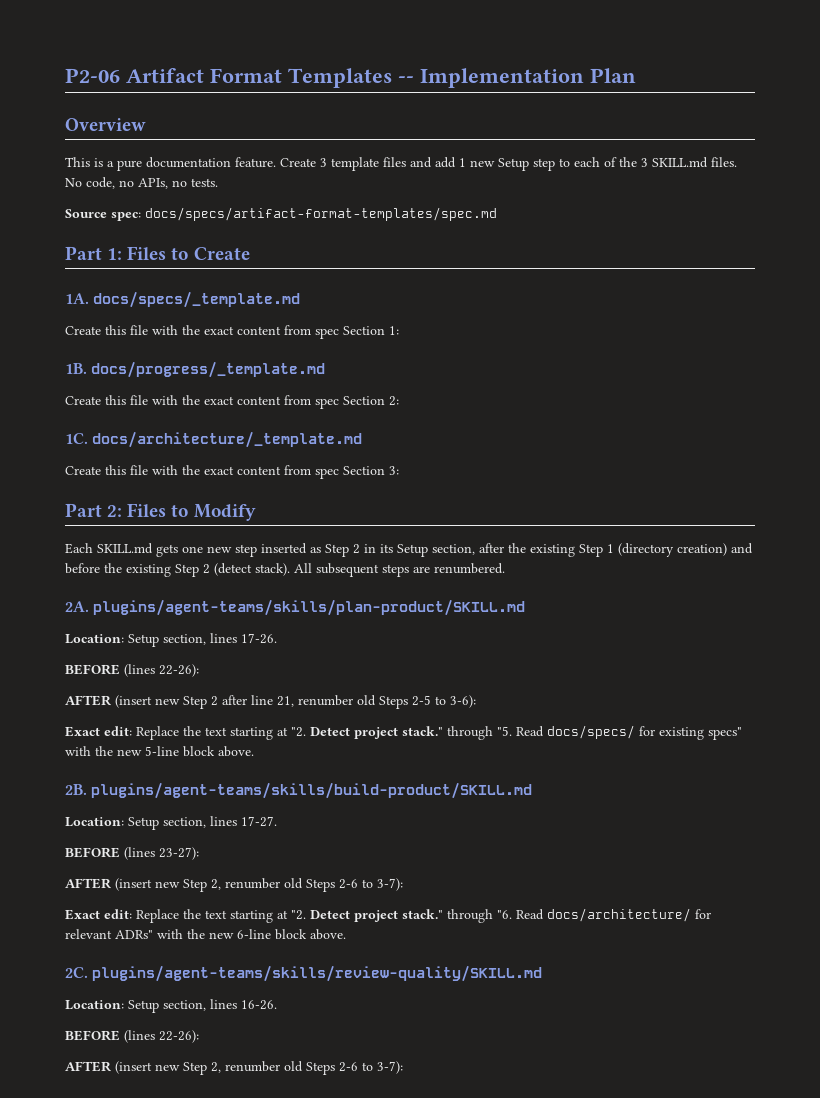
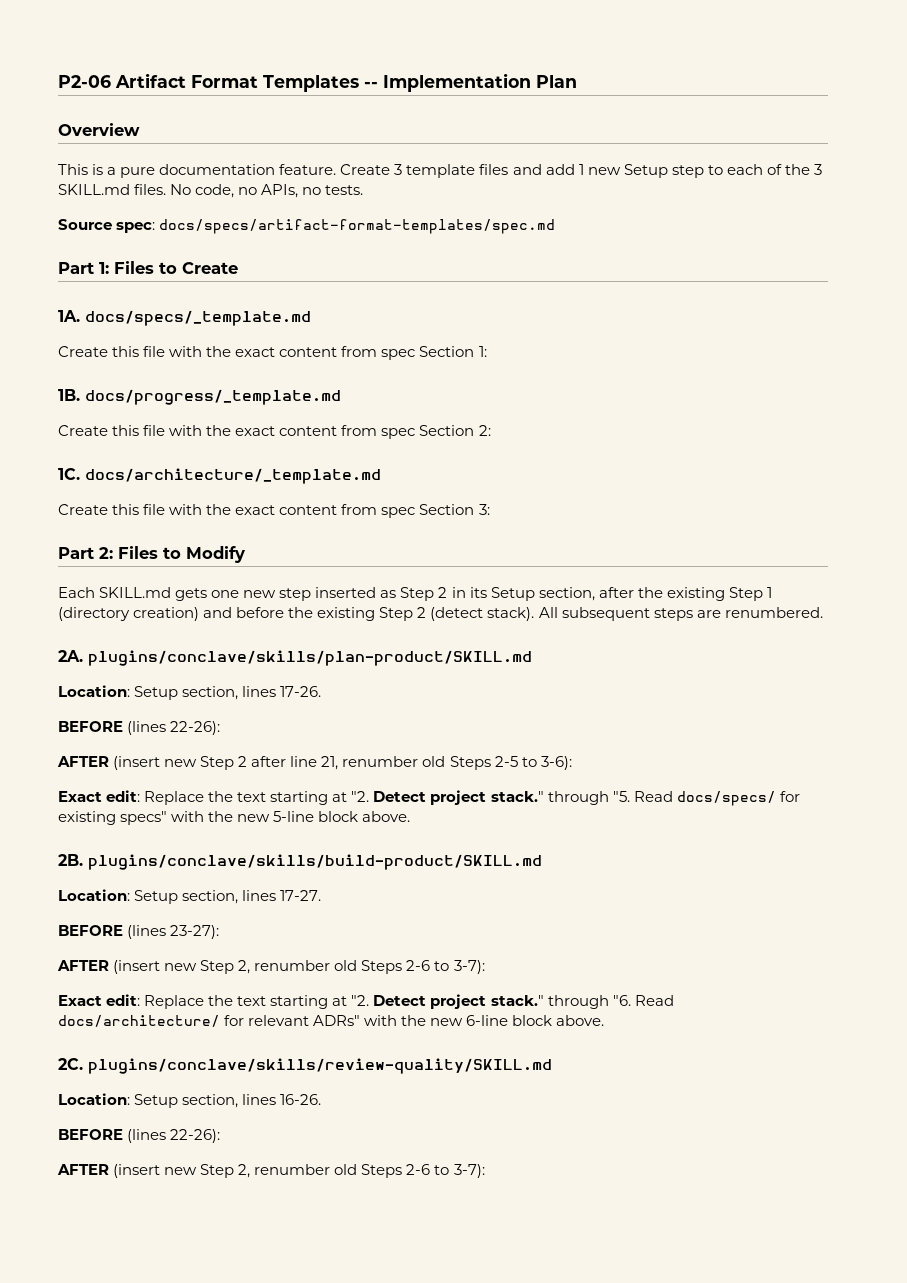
- 2A. plugins/agent-teams/skills/plan-product/SKILL.md
+ 2A. plugins/conclave/skills/plan-product/SKILL.md
- 2B. plugins/agent-teams/skills/build-product/SKILL.md
+ 2B. plugins/conclave/skills/build-product/SKILL.md
- 2C. plugins/agent-teams/skills/review-quality/SKILL.md
+ 2C. plugins/conclave/skills/review-quality/SKILL.md

